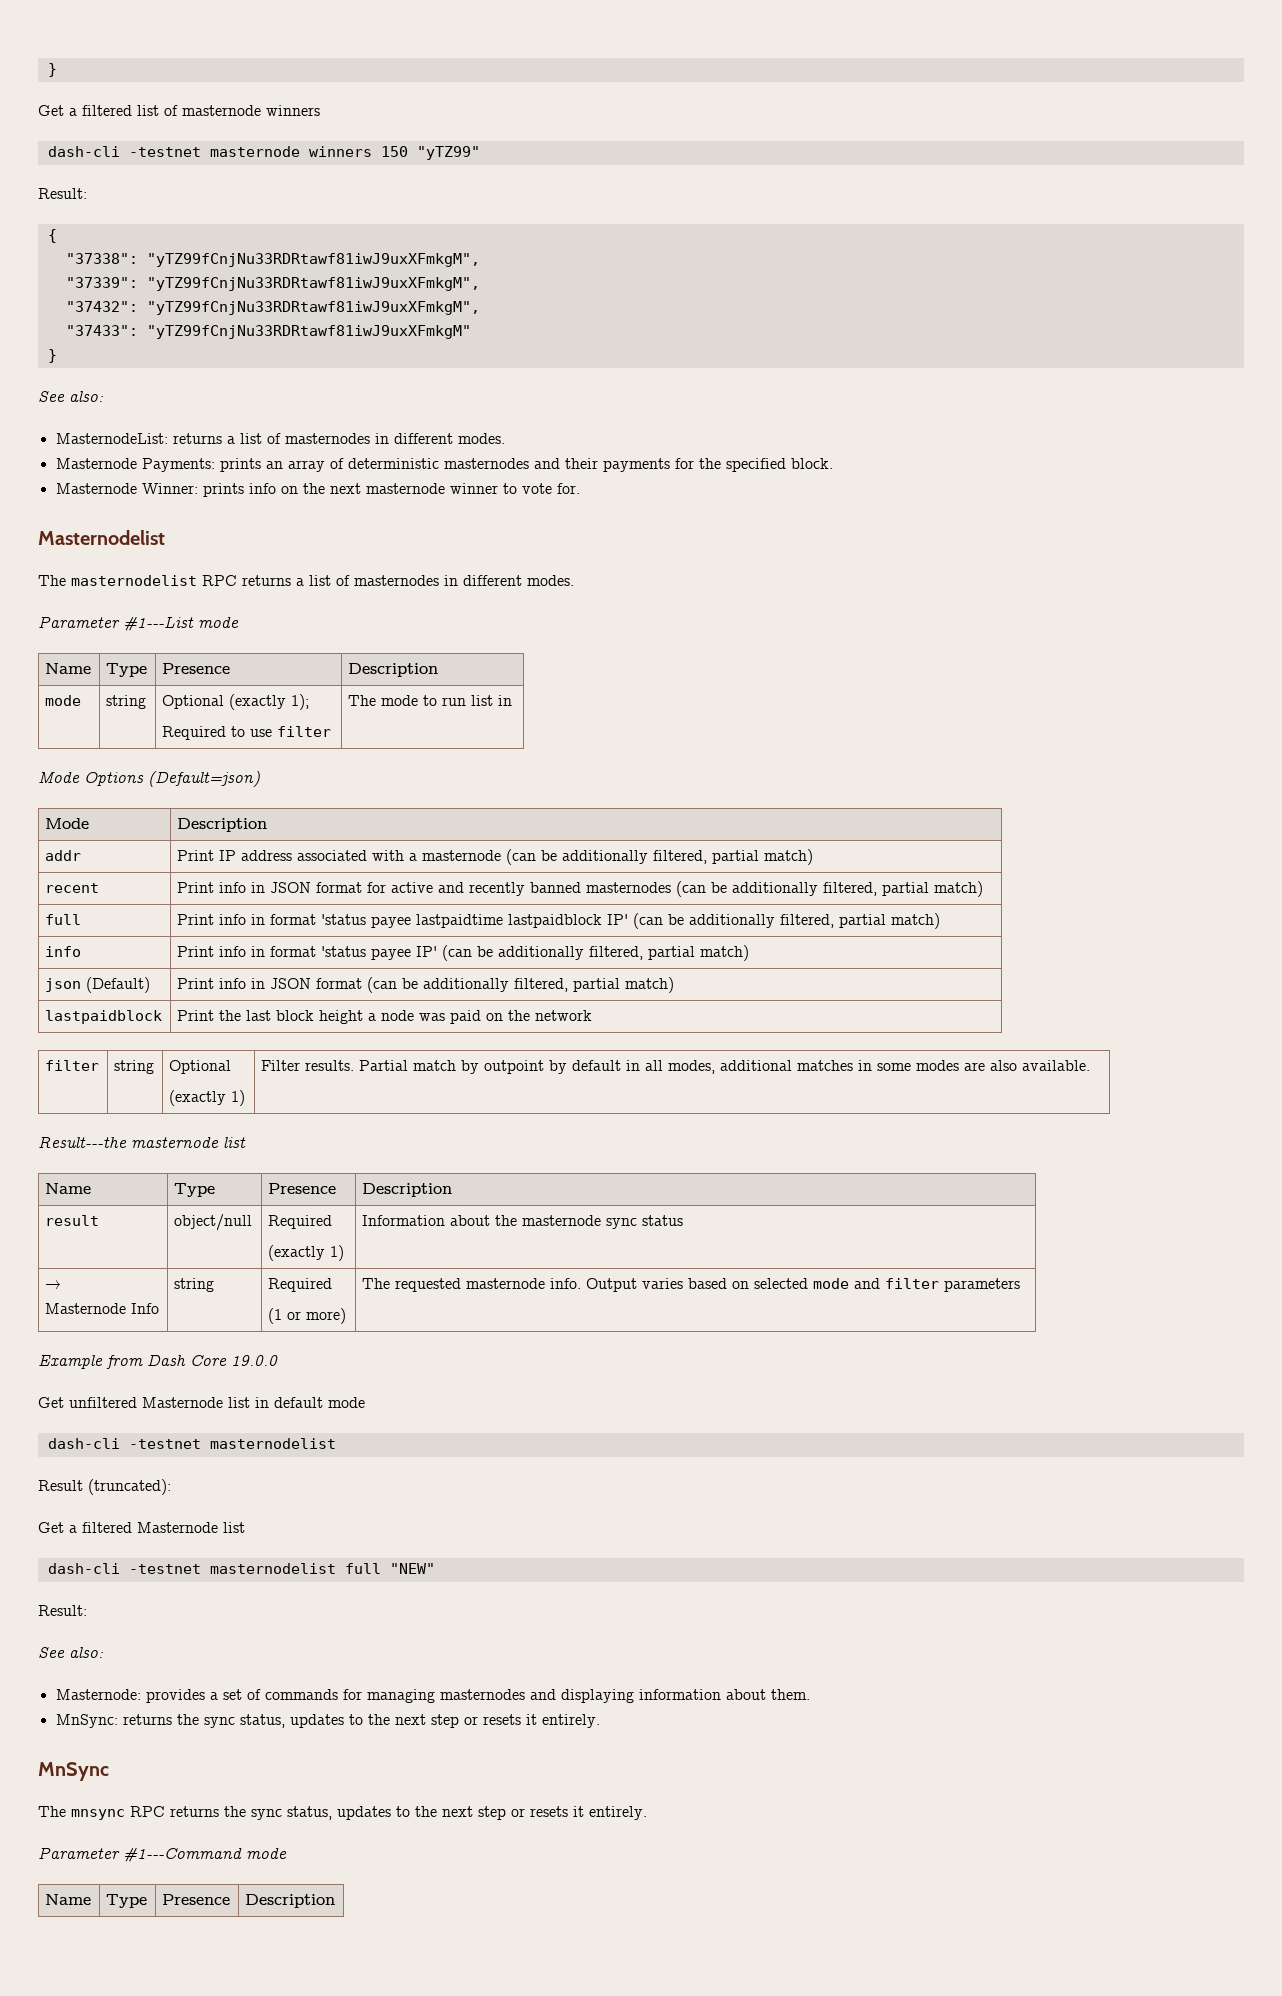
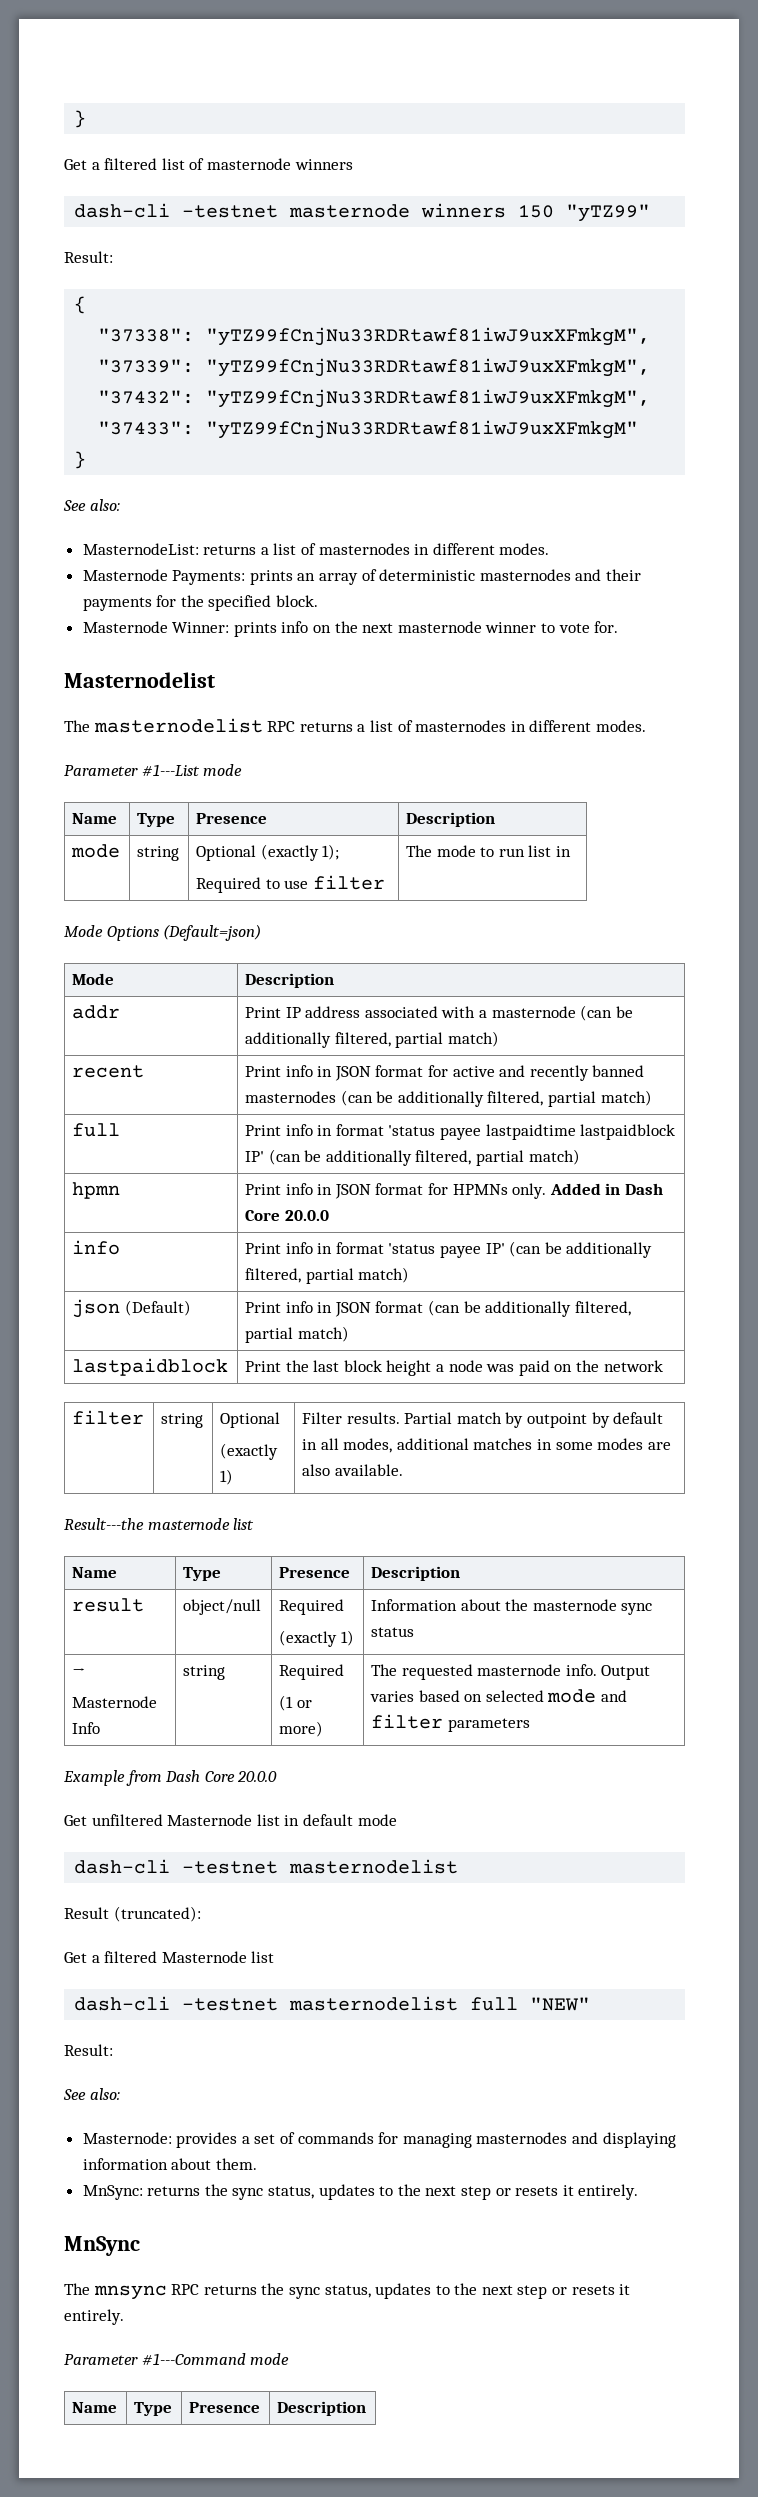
+ hpmn | Print info in JSON format for HPMNs only. Added in Dash Core 20.0.0
- Example from Dash Core 19.0.0
+ Example from Dash Core 20.0.0

